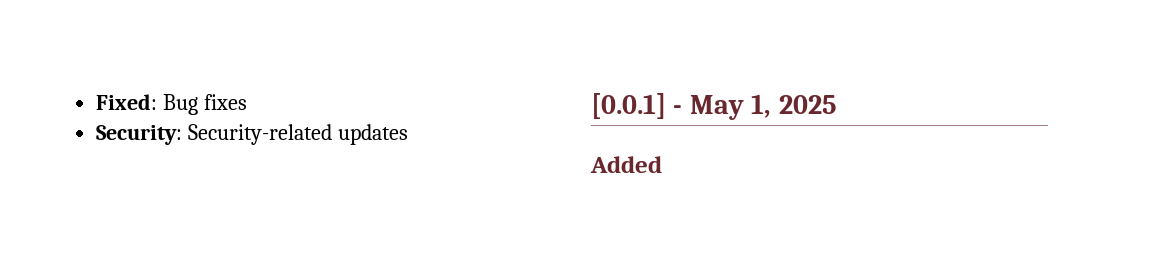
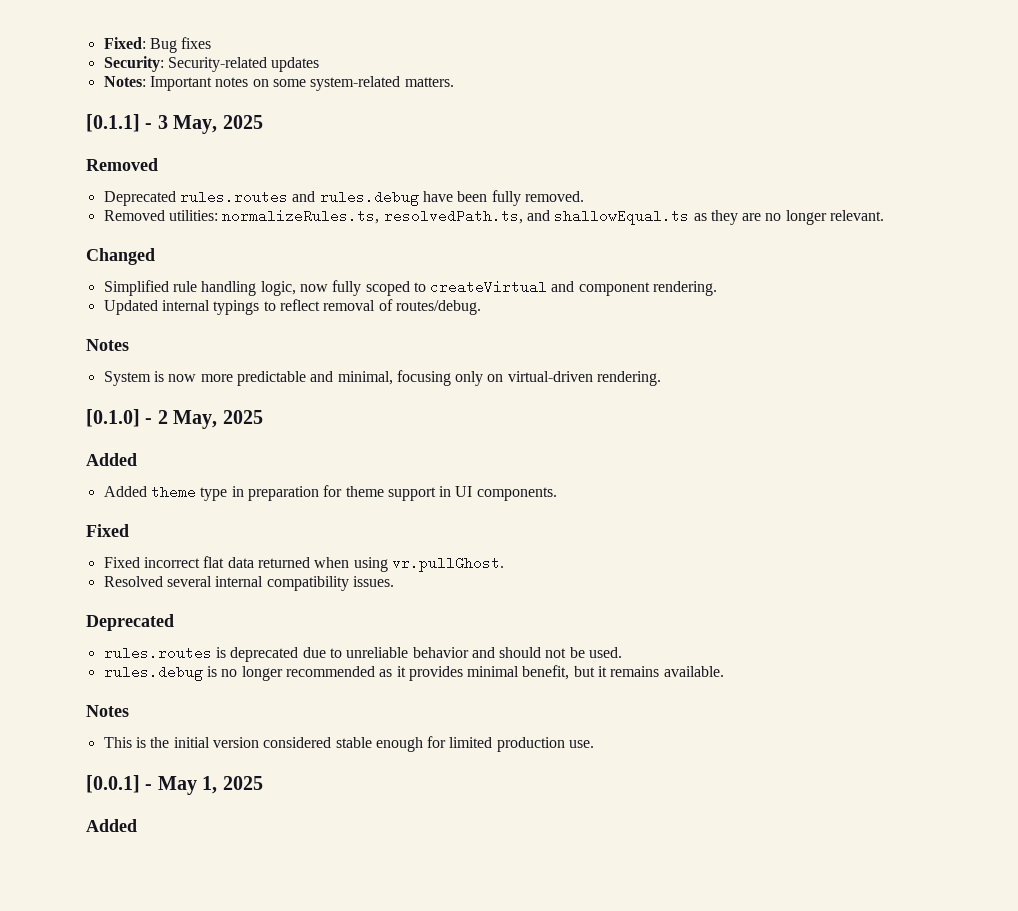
+ Notes: Important notes on some system-related matters.
+ [0.1.1] - 3 May, 2025
+ Removed
+ Deprecated rules.routes and rules.debug have been fully removed.
+ Removed utilities: normalizeRules.ts, resolvedPath.ts, and shallowEqual.ts as they are no longer relevant.
+ Changed
+ Simplified rule handling logic, now fully scoped to createVirtual and component rendering.
+ Updated internal typings to reflect removal of routes/debug.
+ Notes
+ System is now more predictable and minimal, focusing only on virtual-driven rendering.
+ [0.1.0] - 2 May, 2025
+ Added
+ Added theme type in preparation for theme support in UI components.
+ Fixed
+ Fixed incorrect flat data returned when using vr.pullGhost.
+ Resolved several internal compatibility issues.
+ Deprecated
+ rules.routes is deprecated due to unreliable behavior and should not be used.
+ rules.debug is no longer recommended as it provides minimal benefit, but it remains available.
+ Notes
+ This is the initial version considered stable enough for limited production use.

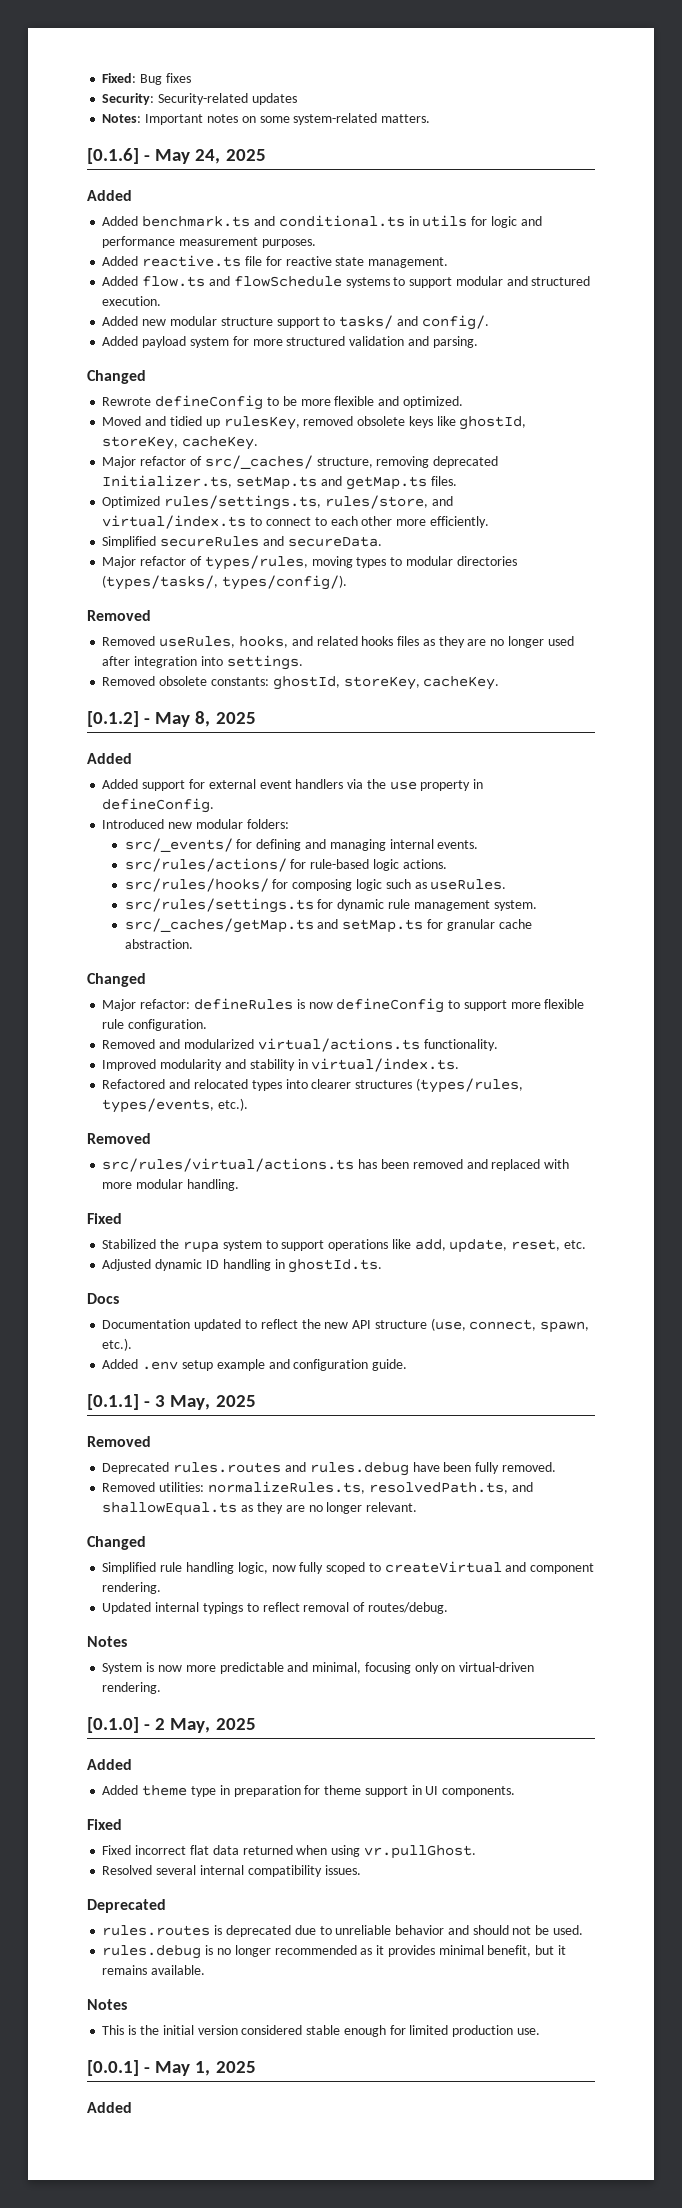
+ [0.1.6] - May 24, 2025
+ Added
+ Added benchmark.ts and conditional.ts in utils for logic and performance measurement purposes.
+ Added reactive.ts file for reactive state management.
+ Added flow.ts and flowSchedule systems to support modular and structured execution.
+ Added new modular structure support to tasks/ and config/.
+ Added payload system for more structured validation and parsing.
+ Changed
+ Rewrote defineConfig to be more flexible and optimized.
+ Moved and tidied up rulesKey, removed obsolete keys like ghostId, storeKey, cacheKey.
+ Major refactor of src/_caches/ structure, removing deprecated Initializer.ts, setMap.ts and getMap.ts files.
+ Optimized rules/settings.ts, rules/store, and virtual/index.ts to connect to each other more efficiently.
+ Simplified secureRules and secureData.
+ Major refactor of types/rules, moving types to modular directories (types/tasks/, types/config/).
+ Removed
+ Removed useRules, hooks, and related hooks files as they are no longer used after integration into settings.
+ Removed obsolete constants: ghostId, storeKey, cacheKey.
+ [0.1.2] - May 8, 2025
+ Added
+ Added support for external event handlers via the use property in defineConfig.
+ Introduced new modular folders:
+ src/_events/ for defining and managing internal events.
+ src/rules/actions/ for rule-based logic actions.
+ src/rules/hooks/ for composing logic such as useRules.
+ src/rules/settings.ts for dynamic rule management system.
+ src/_caches/getMap.ts and setMap.ts for granular cache abstraction.
+ Changed
+ Major refactor: defineRules is now defineConfig to support more flexible rule configuration.
+ Removed and modularized virtual/actions.ts functionality.
+ Improved modularity and stability in virtual/index.ts.
+ Refactored and relocated types into clearer structures (types/rules, types/events, etc.).
+ Removed
+ src/rules/virtual/actions.ts has been removed and replaced with more modular handling.
+ Fixed
+ Stabilized the rupa system to support operations like add, update, reset, etc.
+ Adjusted dynamic ID handling in ghostId.ts.
+ Docs
+ Documentation updated to reflect the new API structure (use, connect, spawn, etc.).
+ Added .env setup example and configuration guide.

